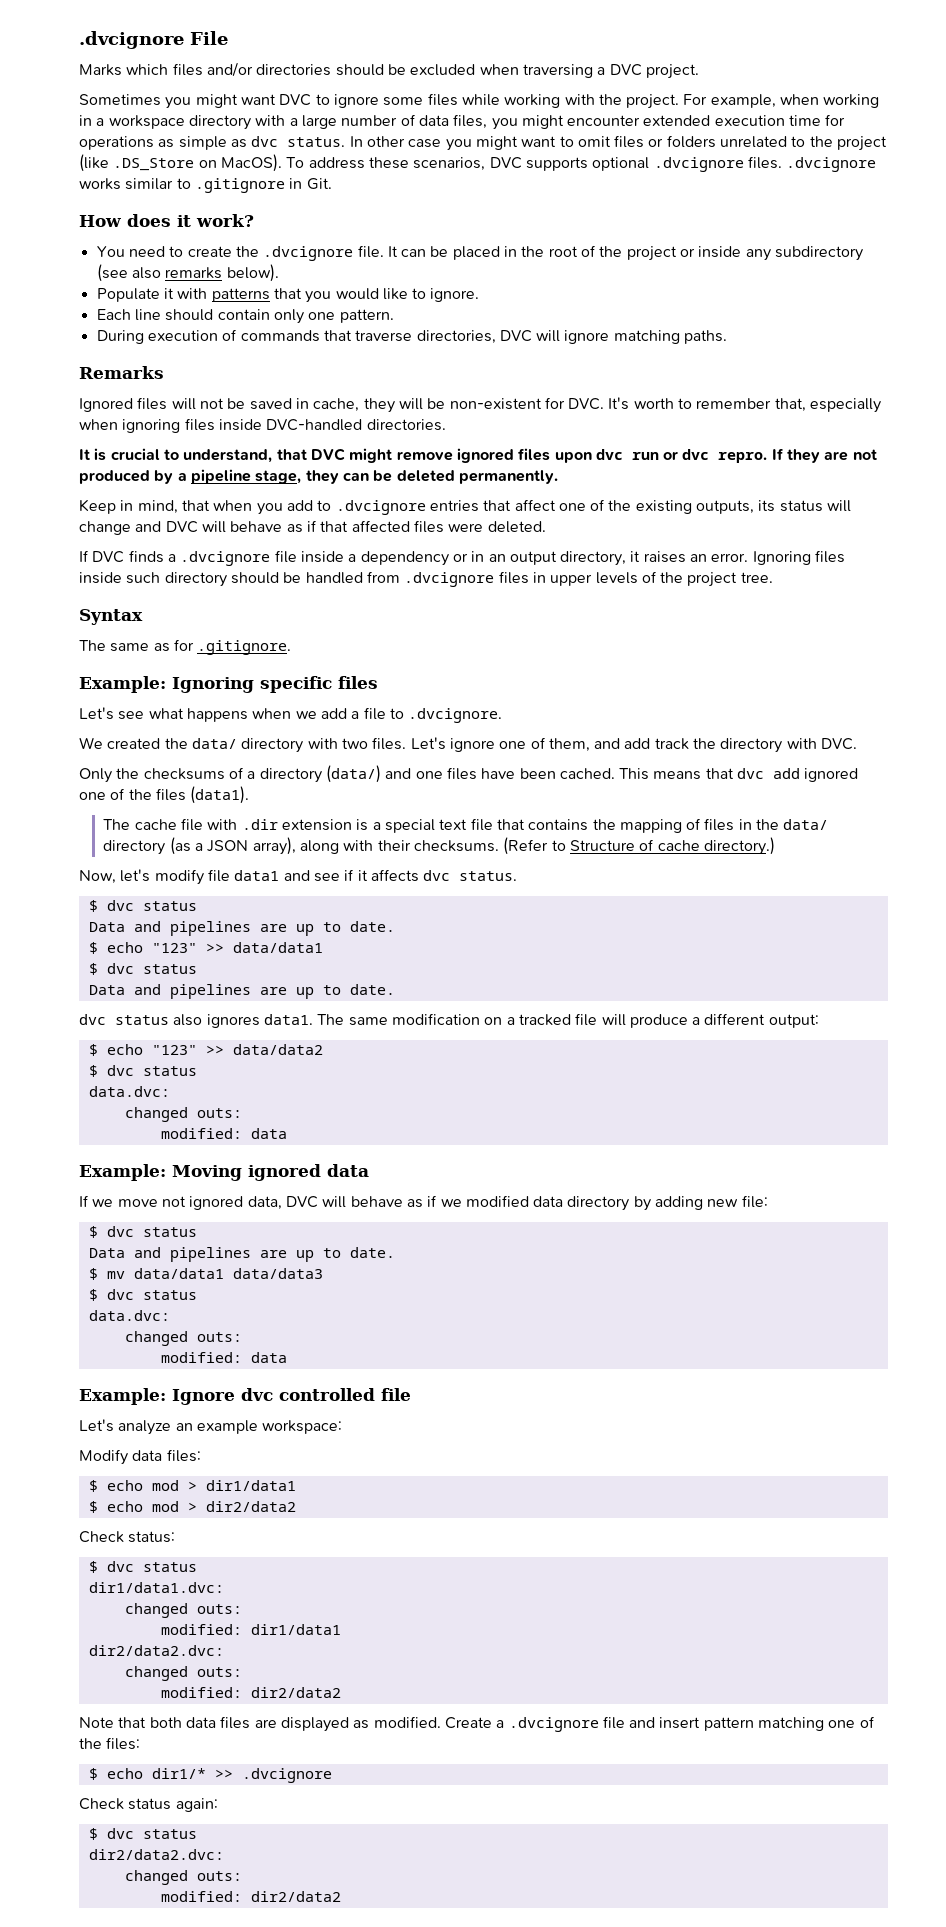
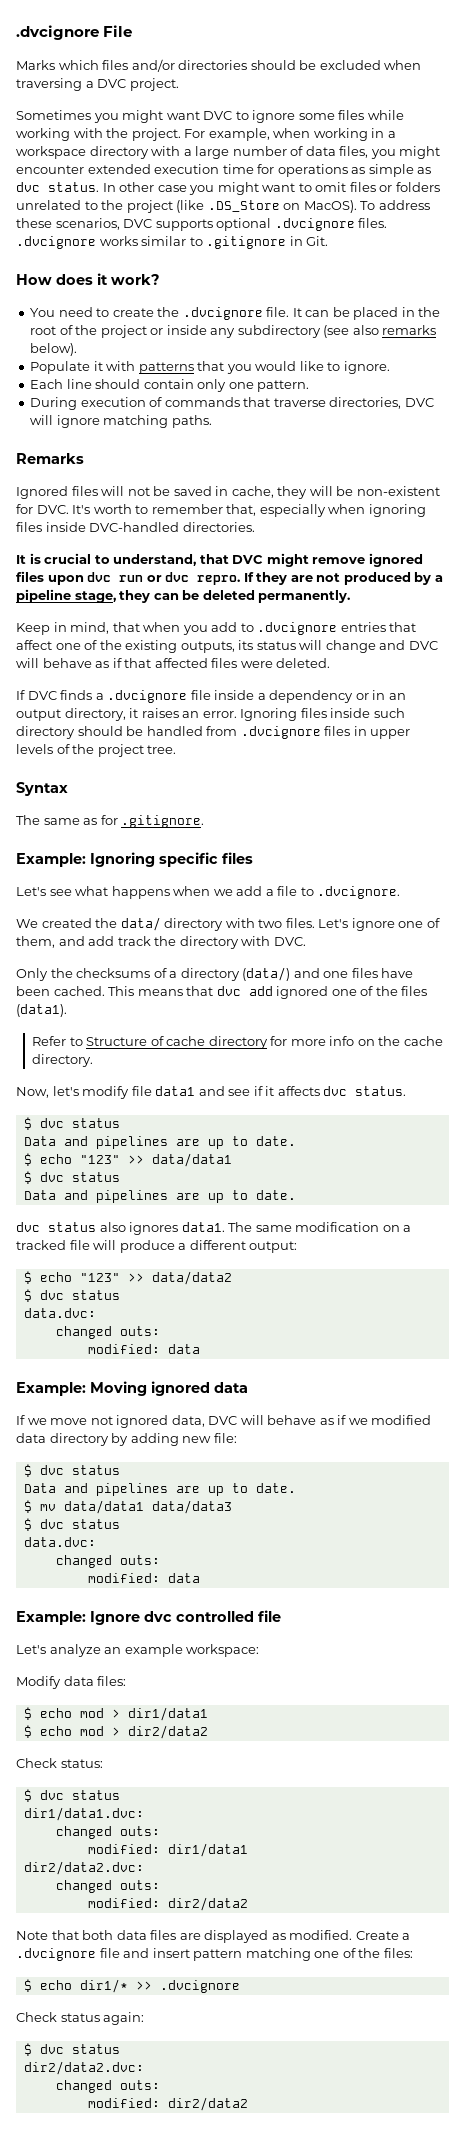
- The cache file with .dir extension is a special text file that contains the mapping of files in the data/ directory (as a JSON array), along with their checksums. (Refer to Structure of cache directory.)
+ Refer to Structure of cache directory for more info on the cache directory.

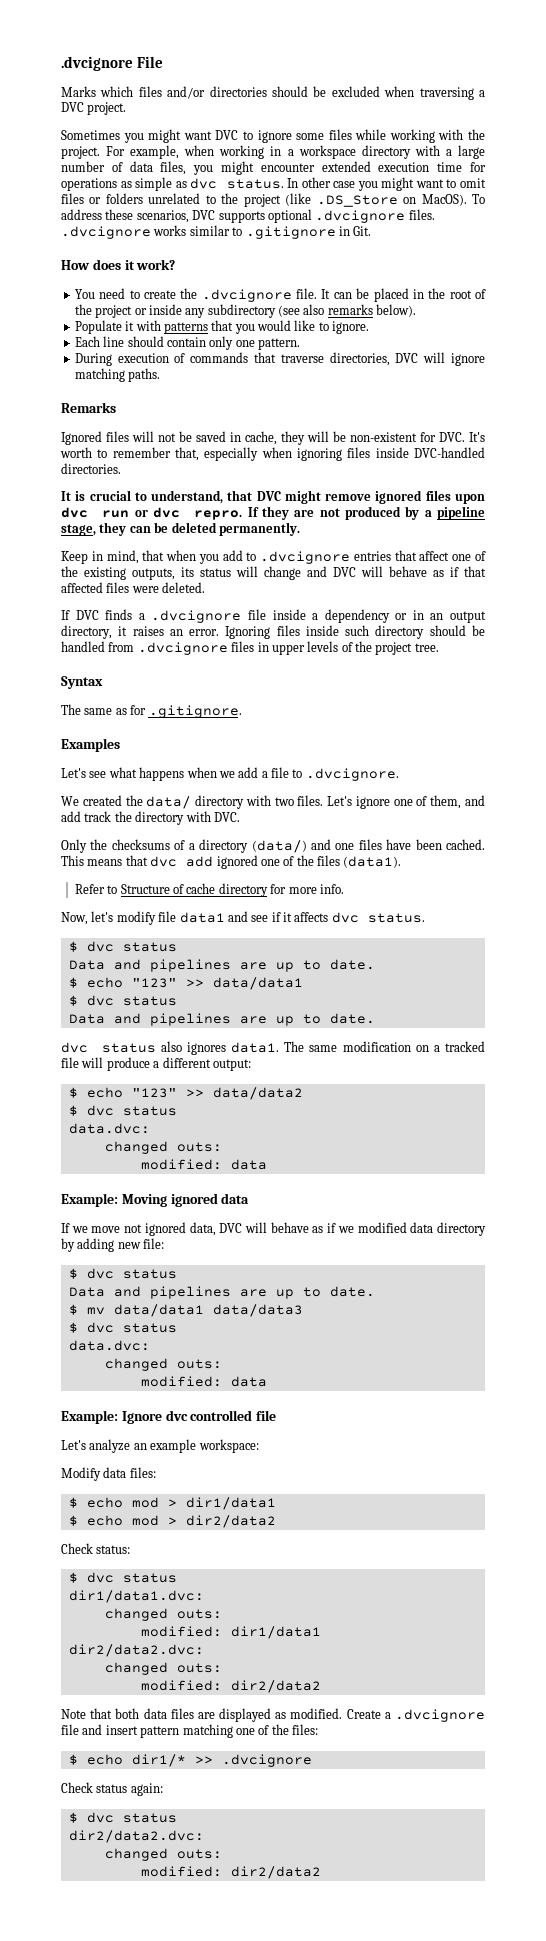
- Example: Ignoring specific files
+ Examples
- Refer to Structure of cache directory for more info on the cache directory.
+ Refer to Structure of cache directory for more info.

